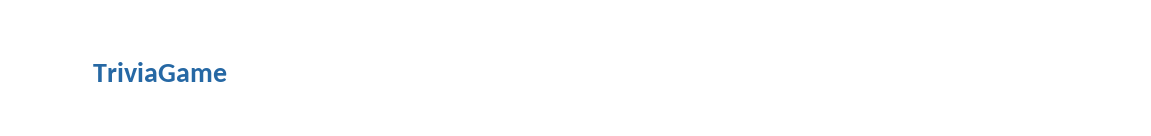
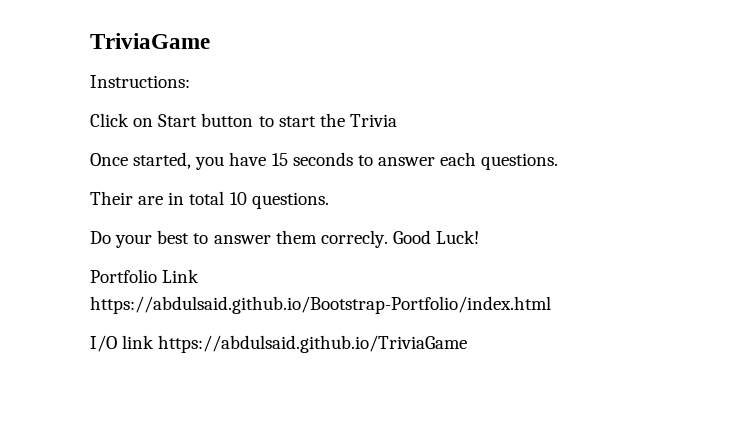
+ Instructions:
+ Click on Start button to start the Trivia
+ Once started, you have 15 seconds to answer each questions.
+ Their are in total 10 questions.
+ Do your best to answer them correcly. Good Luck!
+ Portfolio Link https://abdulsaid.github.io/Bootstrap-Portfolio/index.html
+ I/O link https://abdulsaid.github.io/TriviaGame

